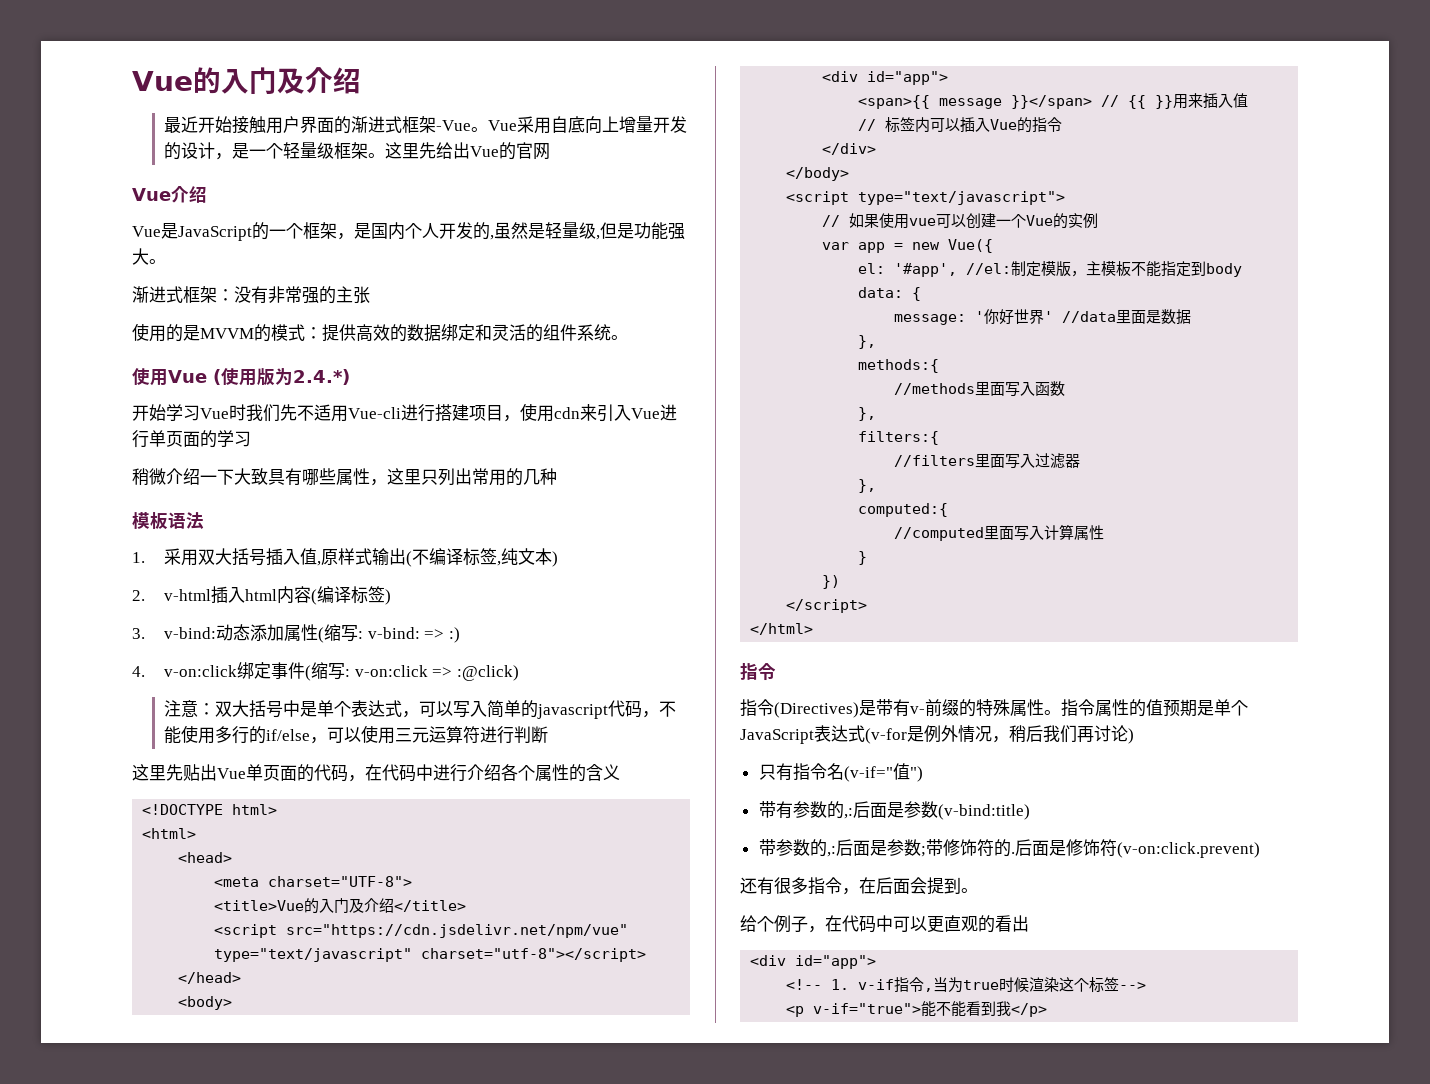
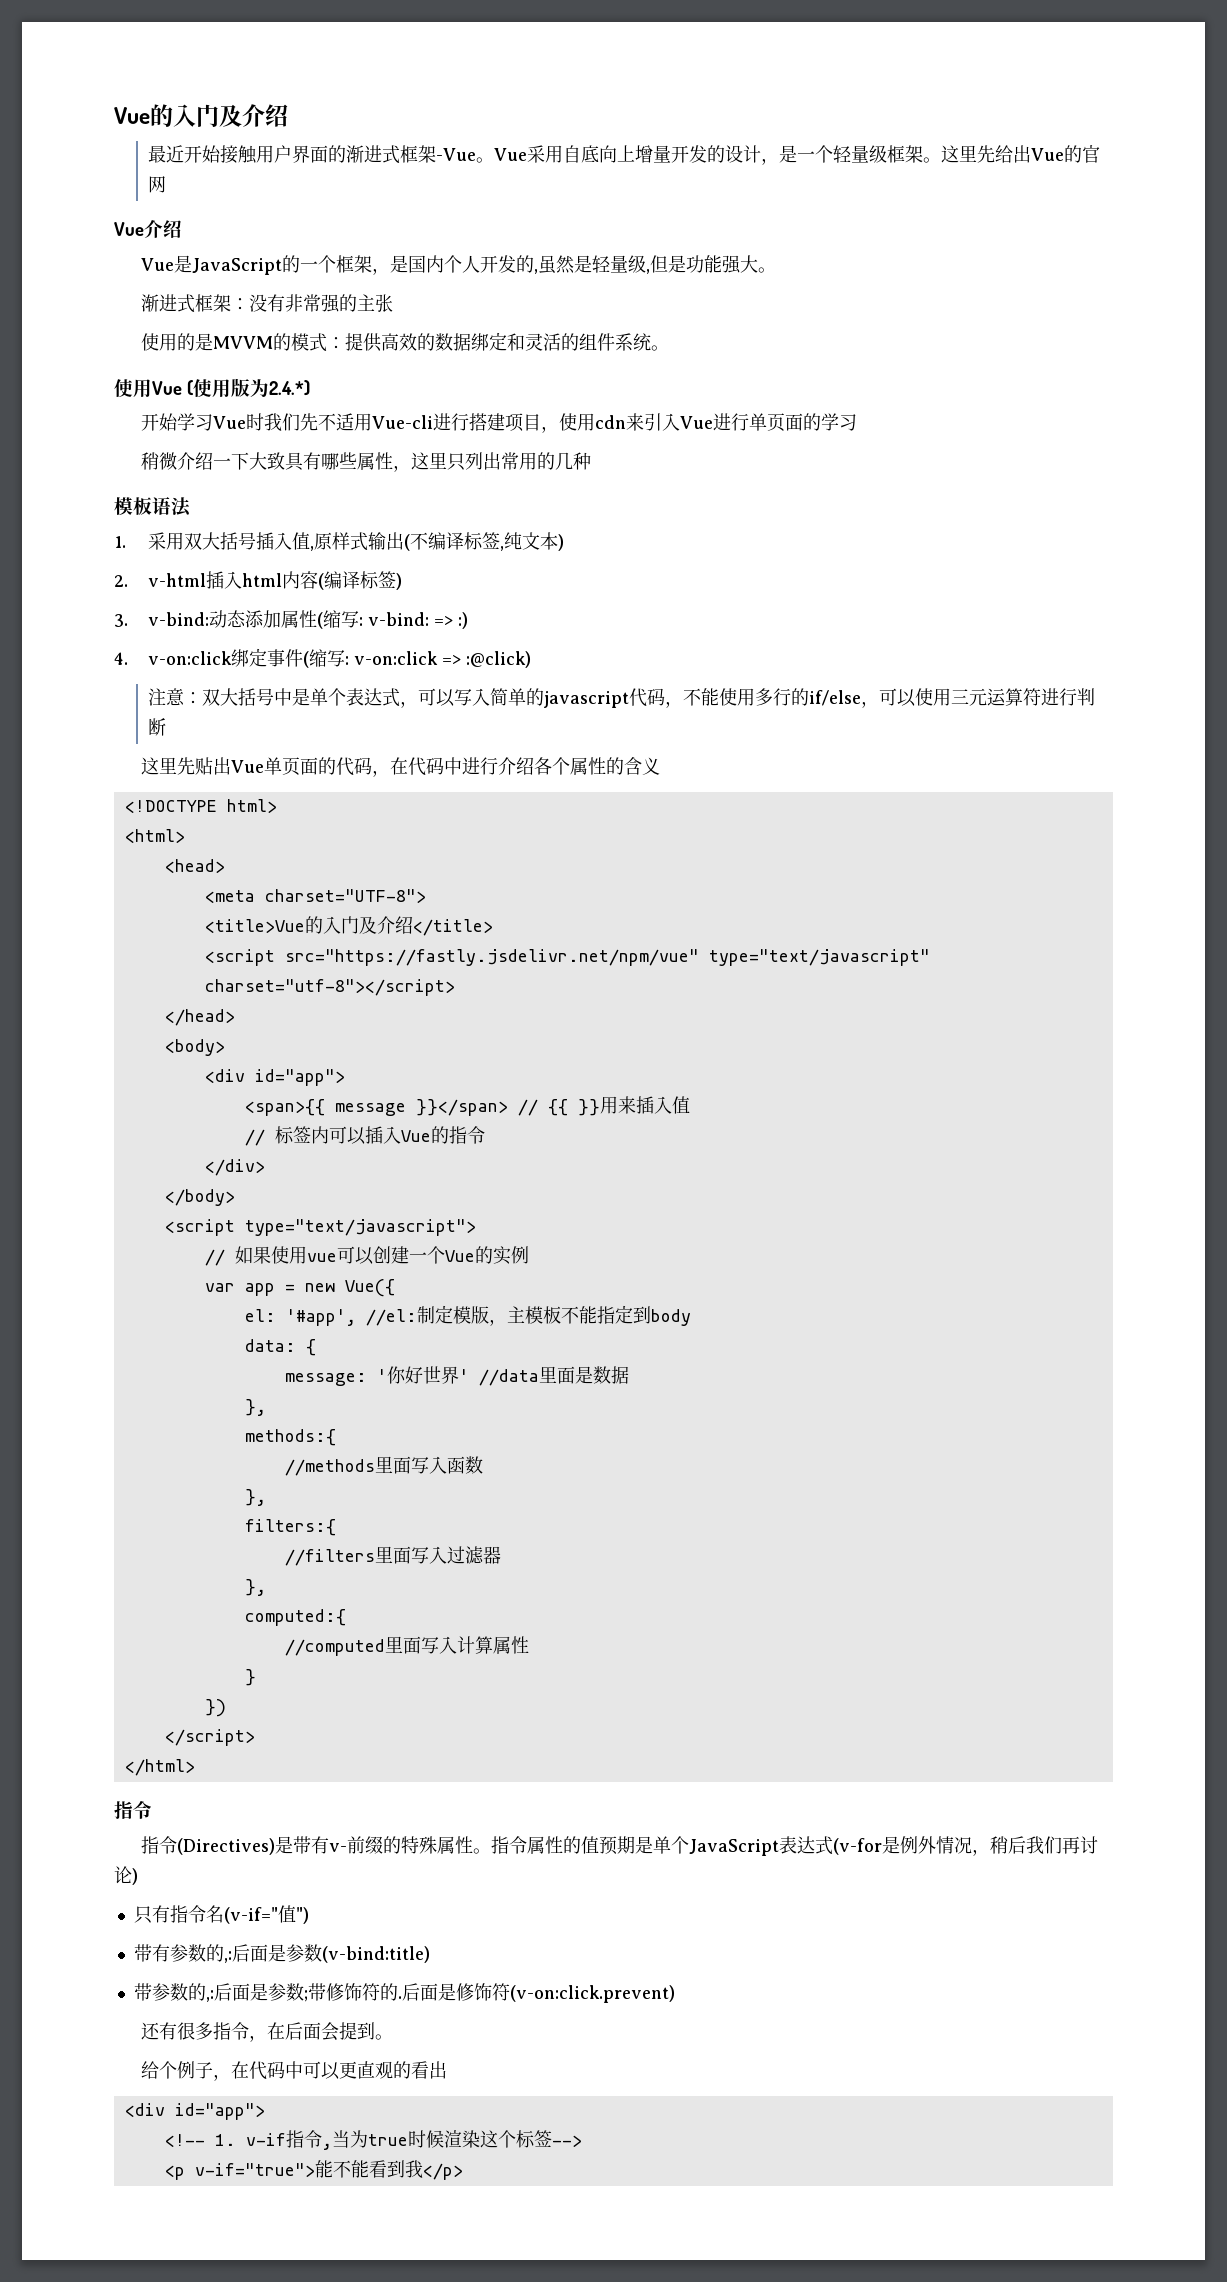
- <script src="https://cdn.jsdelivr.net/npm/vue" type="text/javascript" charset="utf-8"></script>
+ <script src="https://fastly.jsdelivr.net/npm/vue" type="text/javascript" charset="utf-8"></script>

